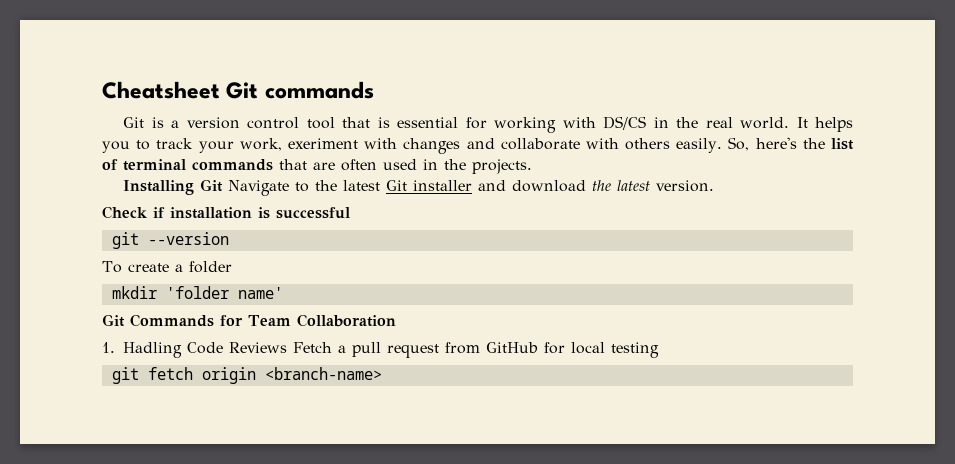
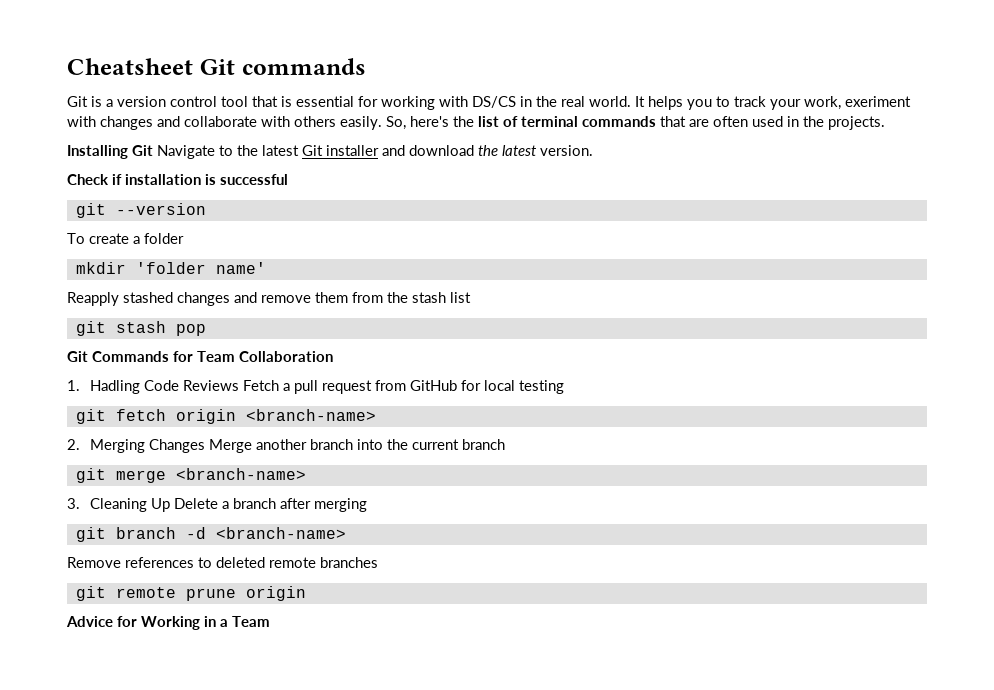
+ Reapply stashed changes and remove them from the stash list
+ git stash pop
+ 2. Merging Changes Merge another branch into the current branch
+ git merge <branch-name>
+ 3. Cleaning Up Delete a branch after merging
+ git branch -d <branch-name>
+ Remove references to deleted remote branches
+ git remote prune origin
+ Advice for Working in a Team

